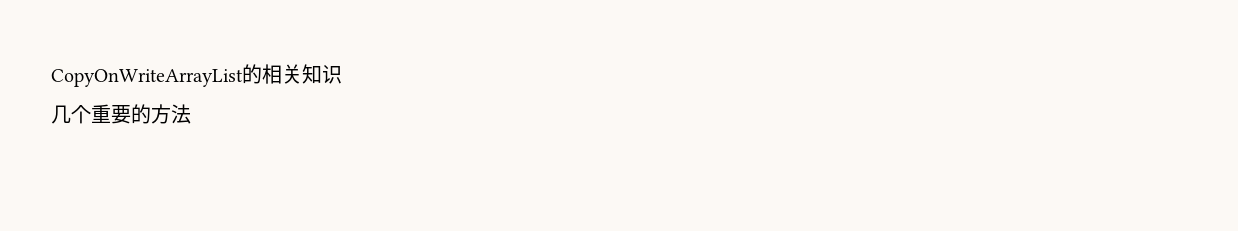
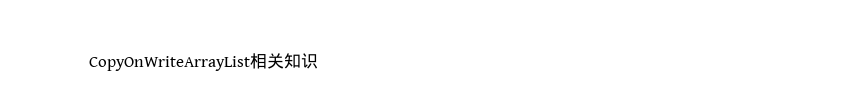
- CopyOnWriteArrayList的相关知识
+ CopyOnWriteArrayList相关知识
- 几个重要的方法

